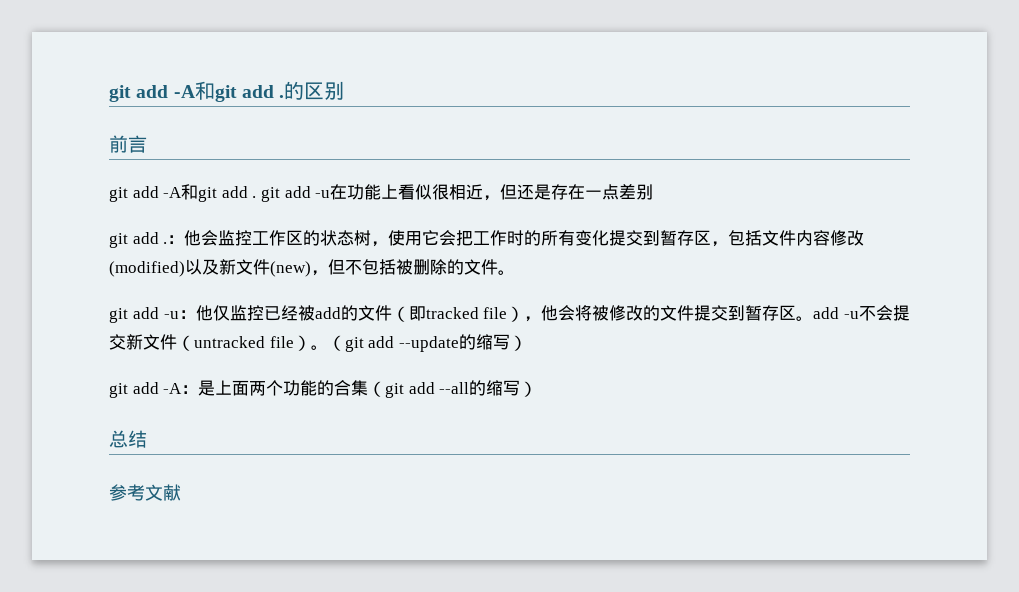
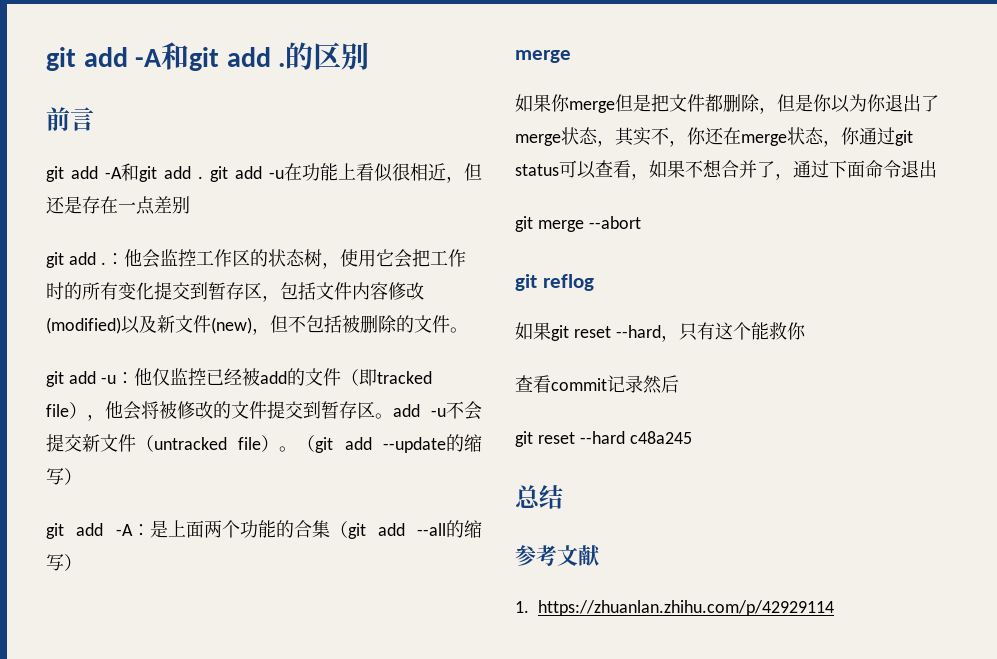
  git add -A：是上面两个功能的合集（git add --all的缩写）
+ merge
+ 如果你merge但是把文件都删除，但是你以为你退出了merge状态，其实不，你还在merge状态，你通过git status可以查看，如果不想合并了，通过下面命令退出
+ git merge --abort
+ git reflog
+ 如果git reset --hard，只有这个能救你
+ 查看commit记录然后
+ git reset --hard c48a245
+ 1. https://zhuanlan.zhihu.com/p/42929114

